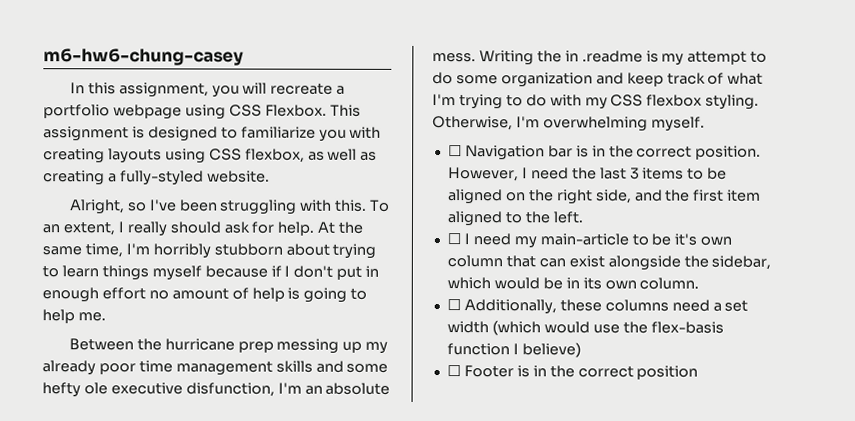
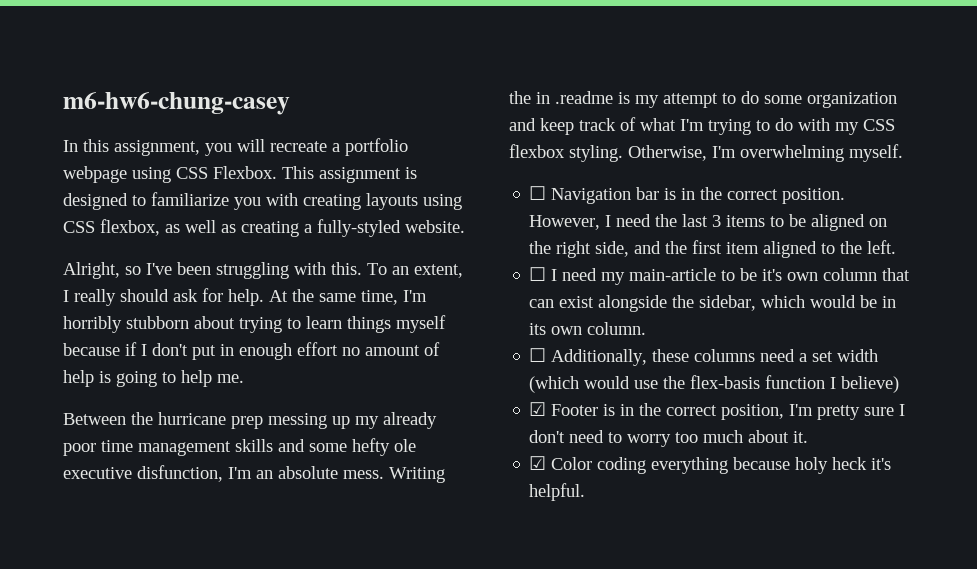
- ☐ Footer is in the correct position
+ ☑ Footer is in the correct position, I'm pretty sure I don't need to worry too much about it.
+ ☑ Color coding everything because holy heck it's helpful.

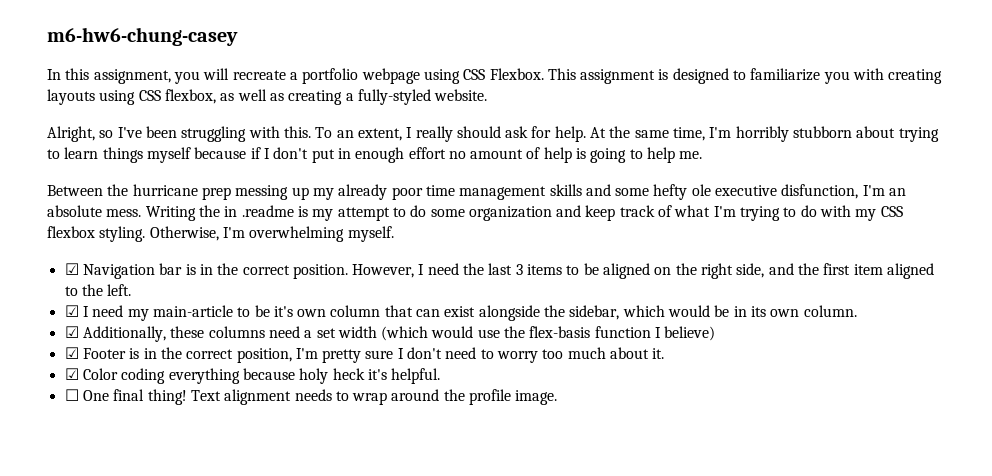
- ☐ Navigation bar is in the correct position.
+ ☑ Navigation bar is in the correct position.
- ☐ I need my main-article to be it's own column that can exist alongside the sidebar, which would be in its own column.
+ ☑ I need my main-article to be it's own column that can exist alongside the sidebar, which would be in its own column.
- ☐ Additionally, these columns need a set width (which would use the flex-basis function I believe)
+ ☑ Additionally, these columns need a set width (which would use the flex-basis function I believe)
+ ☐ One final thing! Text alignment needs to wrap around the profile image.

